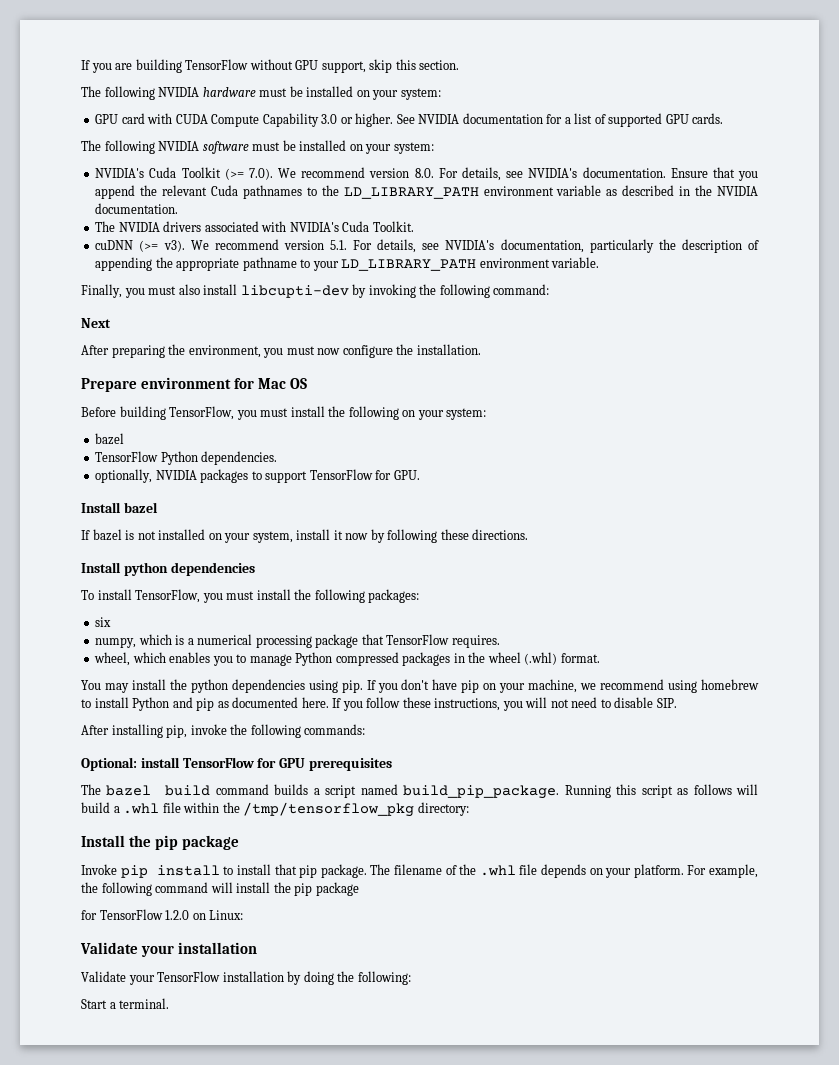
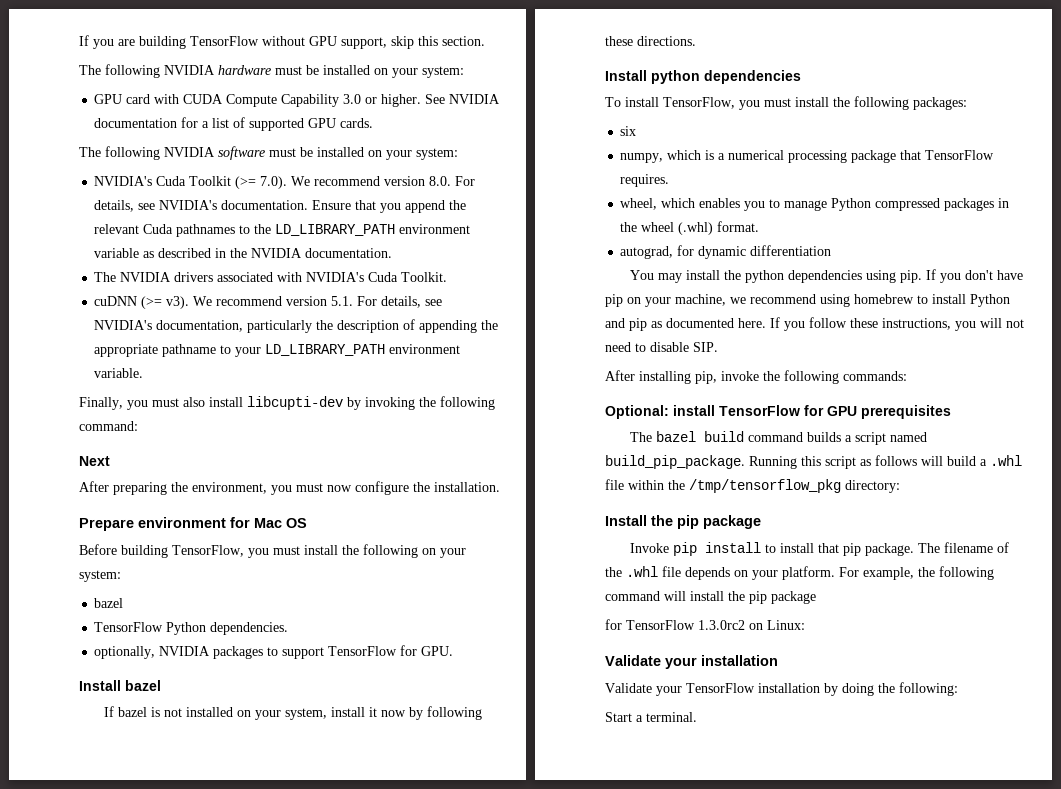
+ autograd, for dynamic differentiation
- for TensorFlow 1.2.0 on Linux:
+ for TensorFlow 1.3.0rc2 on Linux:

